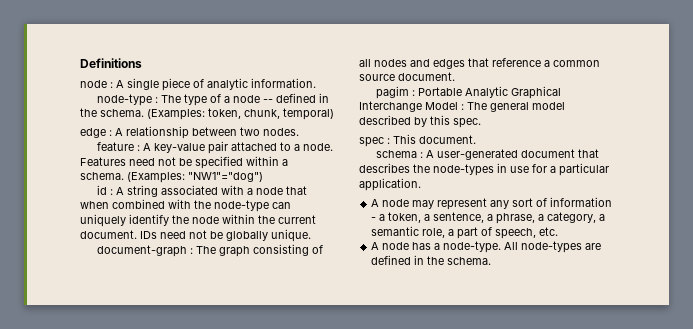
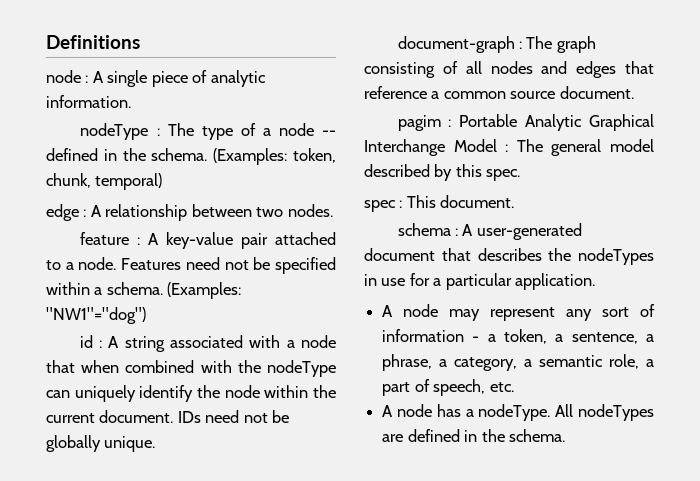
- node-type : The type of a node -- defined in the schema.
+ nodeType : The type of a node -- defined in the schema.
- id : A string associated with a node that when combined with the node-type can uniquely identify the node within the current document.
+ id : A string associated with a node that when combined with the nodeType can uniquely identify the node within the current document.
- schema : A user-generated document that describes the node-types in use for a particular application.
+ schema : A user-generated document that describes the nodeTypes in use for a particular application.
- A node has a node-type. All node-types are defined in the schema.
+ A node has a nodeType. All nodeTypes are defined in the schema.

